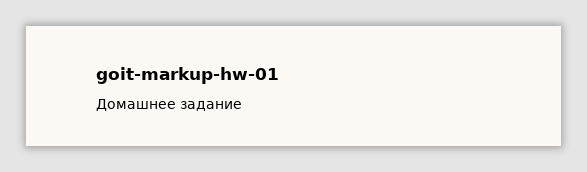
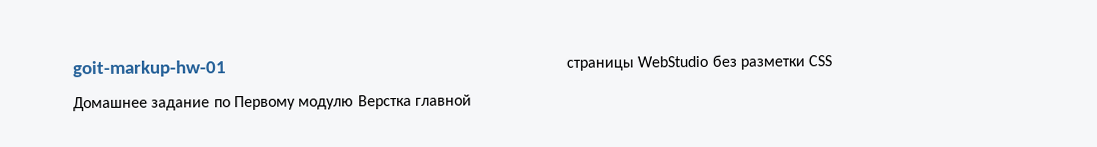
- Домашнее задание
+ Домашнее задание по Первому модулю Верстка главной страницы WebStudio без разметки CSS

